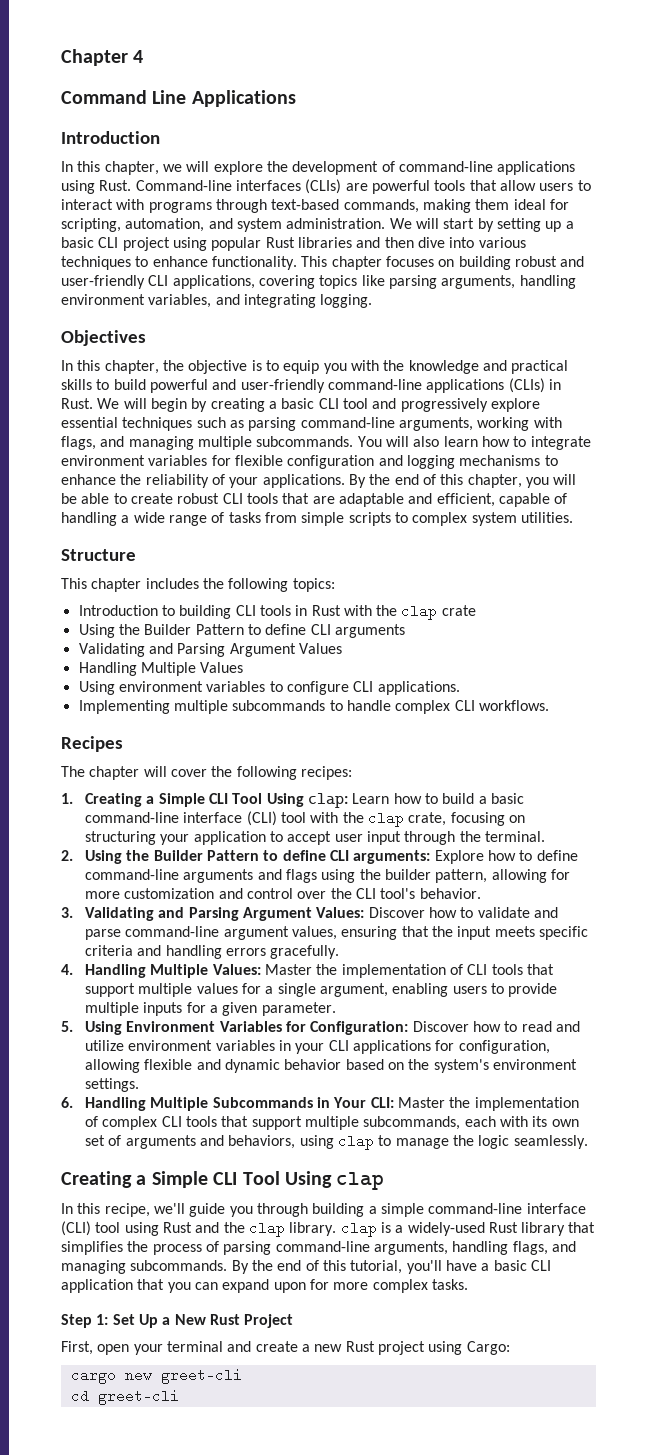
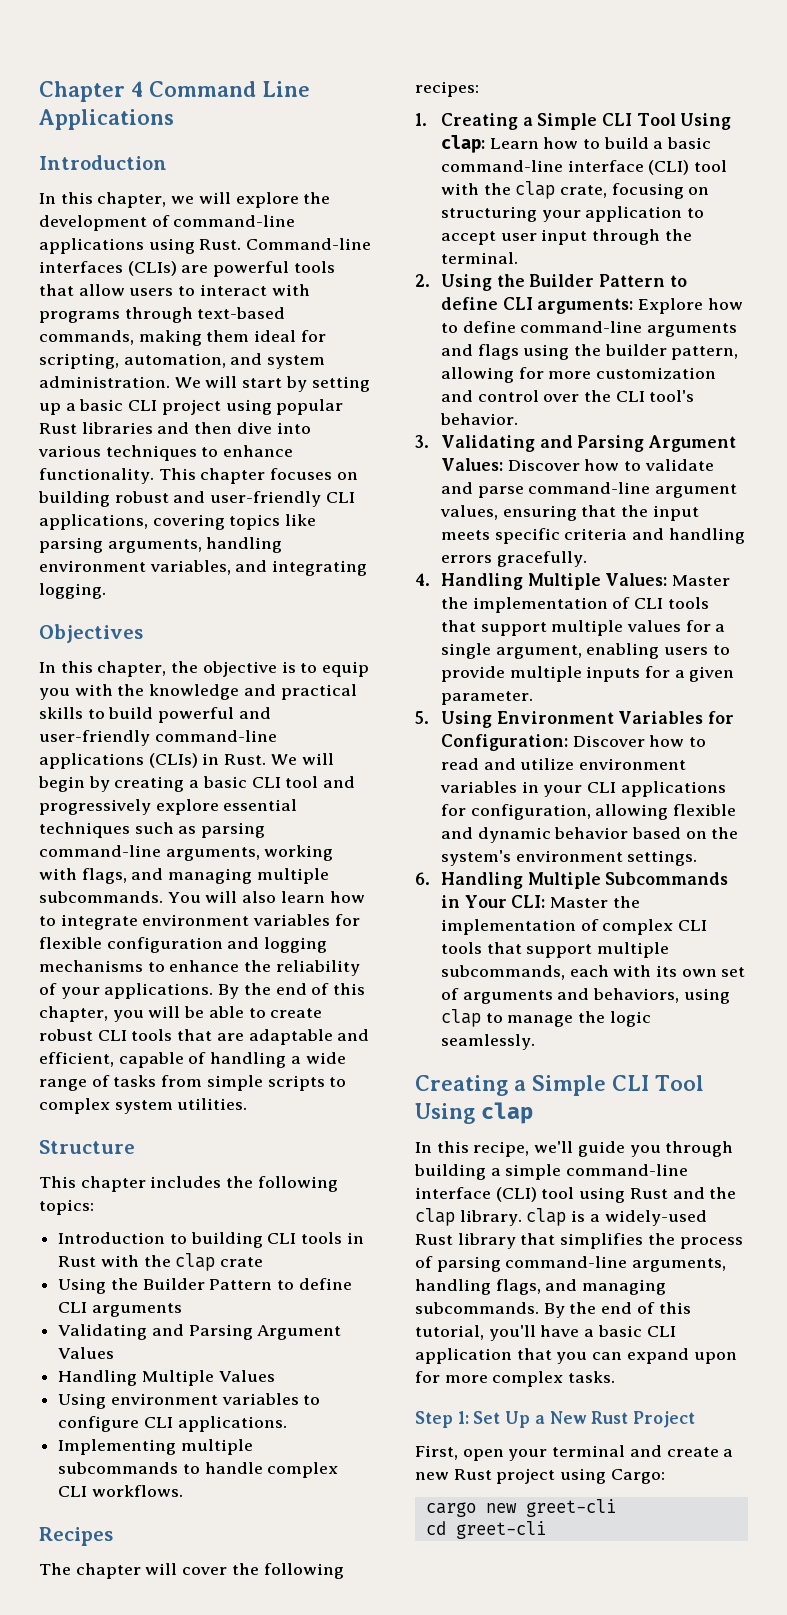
- Chapter 4
- Command Line Applications
+ Chapter 4 Command Line Applications

